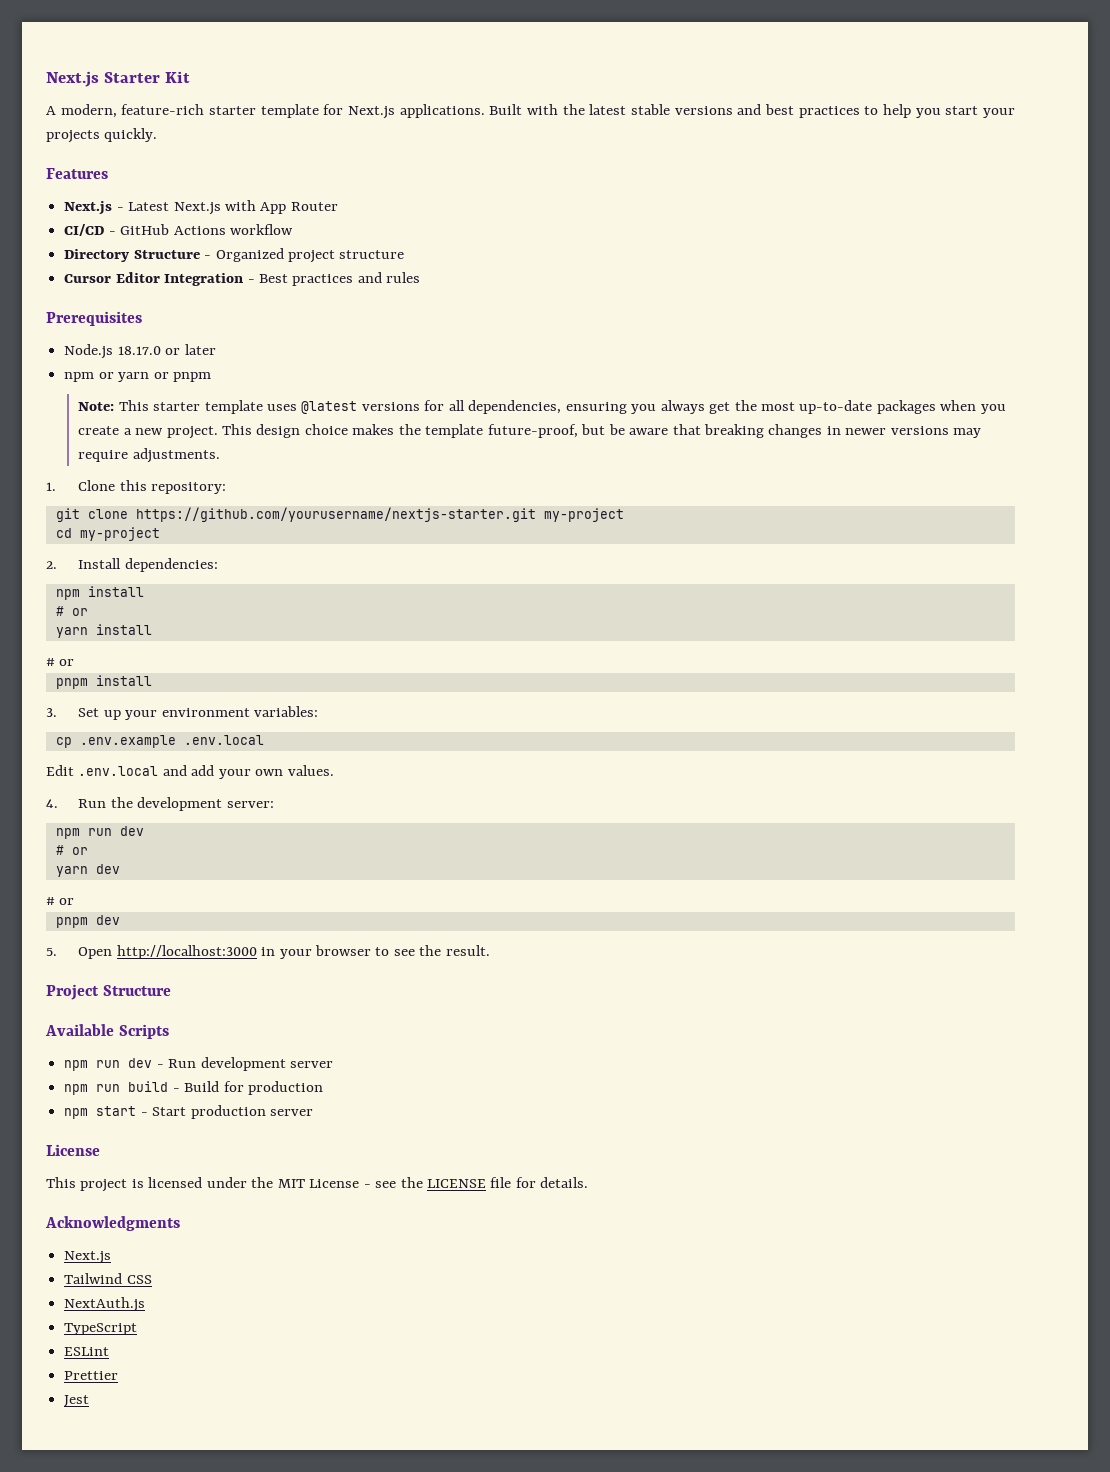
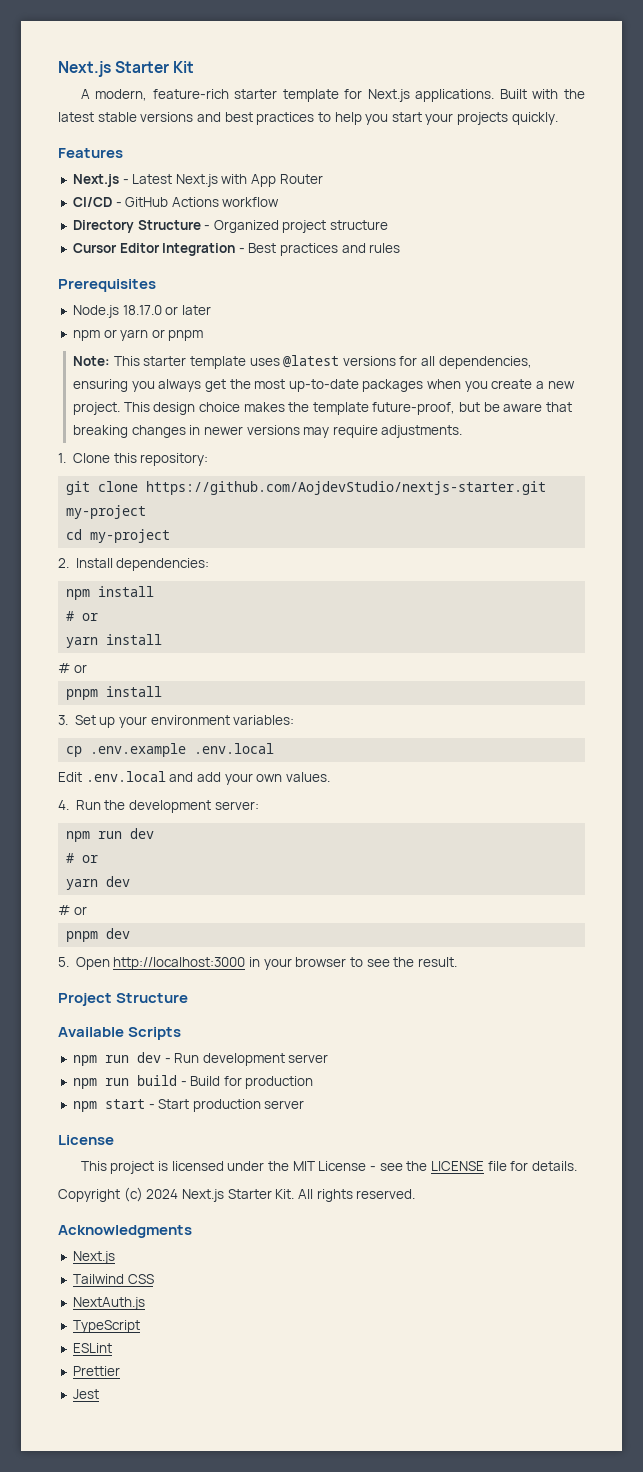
- git clone https://github.com/yourusername/nextjs-starter.git my-project
+ git clone https://github.com/AojdevStudio/nextjs-starter.git my-project
+ Copyright (c) 2024 Next.js Starter Kit. All rights reserved.

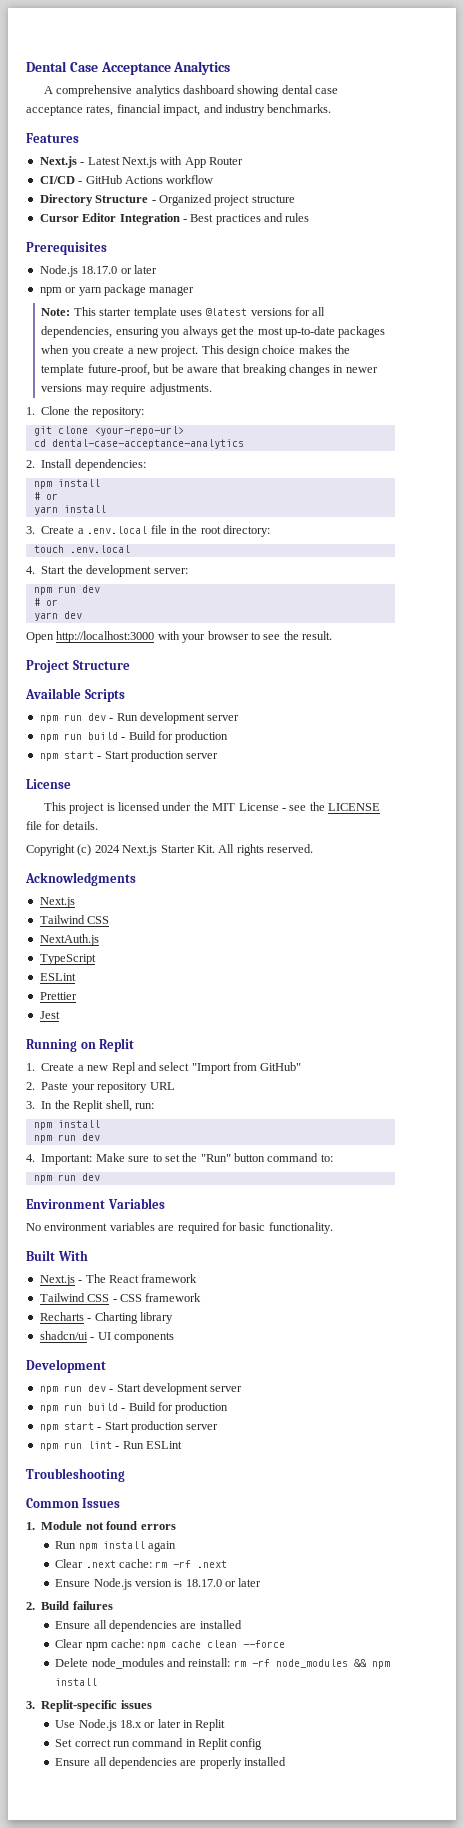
- Next.js Starter Kit
- A modern, feature-rich starter template for Next.js applications. Built with the latest stable versions and best practices to help you start your projects quickly.
+ Dental Case Acceptance Analytics
+ A comprehensive analytics dashboard showing dental case acceptance rates, financial impact, and industry benchmarks.
- npm or yarn or pnpm
+ npm or yarn package manager
- 1. Clone this repository:
+ 1. Clone the repository:
- git clone https://github.com/AojdevStudio/nextjs-starter.git my-project
+ git clone <your-repo-url>
- cd my-project
+ cd dental-case-acceptance-analytics
  yarn install
- # or
- pnpm install
- 3. Set up your environment variables:
- cp .env.example .env.local
- Edit .env.local and add your own values.
- 4. Run the development server:
+ 3. Create a .env.local file in the root directory:
+ touch .env.local
+ 4. Start the development server:
  yarn dev
- # or
- pnpm dev
- 5. Open http://localhost:3000 in your browser to see the result.
+ Open http://localhost:3000 with your browser to see the result.
+ Running on Replit
+ 1. Create a new Repl and select "Import from GitHub"
+ 2. Paste your repository URL
+ 3. In the Replit shell, run:
+ npm install
+ npm run dev
+ 4. Important: Make sure to set the "Run" button command to:
+ npm run dev
+ Environment Variables
+ No environment variables are required for basic functionality.
+ Built With
+ Next.js - The React framework
+ Tailwind CSS - CSS framework
+ Recharts - Charting library
+ shadcn/ui - UI components
+ Development
+ npm run dev - Start development server
+ npm run build - Build for production
+ npm start - Start production server
+ npm run lint - Run ESLint
+ Troubleshooting
+ Common Issues
+ 1. Module not found errors
+ Run npm install again
+ Clear .next cache: rm -rf .next
+ Ensure Node.js version is 18.17.0 or later
+ 2. Build failures
+ Ensure all dependencies are installed
+ Clear npm cache: npm cache clean --force
+ Delete node_modules and reinstall: rm -rf node_modules && npm install
+ 3. Replit-specific issues
+ Use Node.js 18.x or later in Replit
+ Set correct run command in Replit config
+ Ensure all dependencies are properly installed

